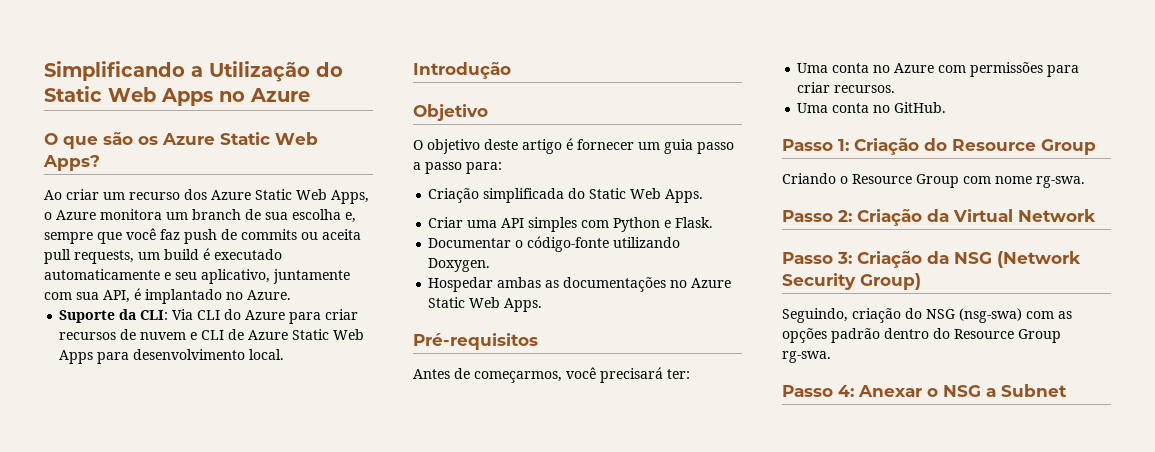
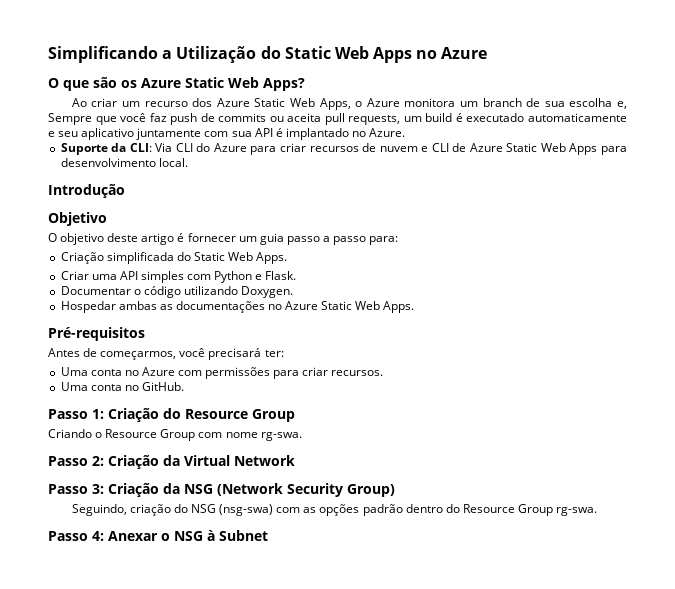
- Ao criar um recurso dos Azure Static Web Apps, o Azure monitora um branch de sua escolha e, sempre que você faz push de commits ou aceita pull requests, um build é executado automaticamente e seu aplicativo, juntamente com sua API, é implantado no Azure.
+ Ao criar um recurso dos Azure Static Web Apps, o Azure monitora um branch de sua escolha e, Sempre que você faz push de commits ou aceita pull requests, um build é executado automaticamente e seu aplicativo juntamente com sua API é implantado no Azure.
- Documentar o código-fonte utilizando Doxygen.
+ Documentar o código utilizando Doxygen.
- Passo 4: Anexar o NSG a Subnet
+ Passo 4: Anexar o NSG à Subnet

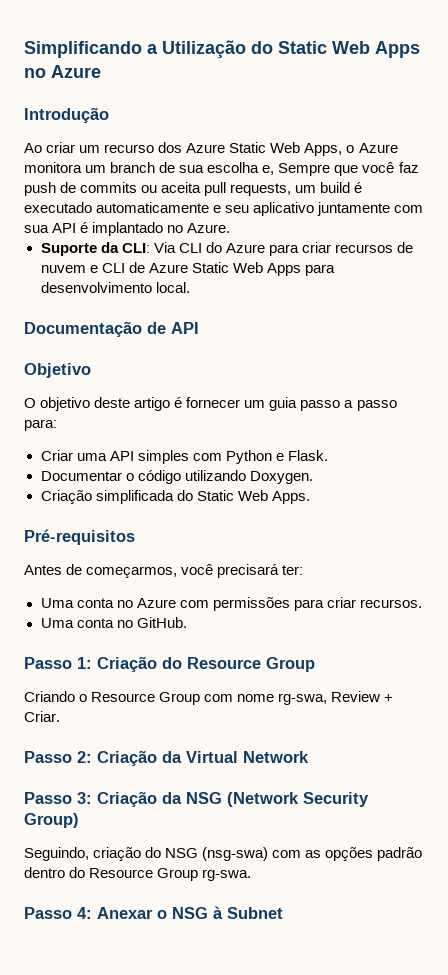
- O que são os Azure Static Web Apps?
+ Introdução
- Introdução
+ Documentação de API
- Criação simplificada do Static Web Apps.
- Hospedar ambas as documentações no Azure Static Web Apps.
+ Criação simplificada do Static Web Apps.
- Criando o Resource Group com nome rg-swa.
+ Criando o Resource Group com nome rg-swa, Review + Criar.

